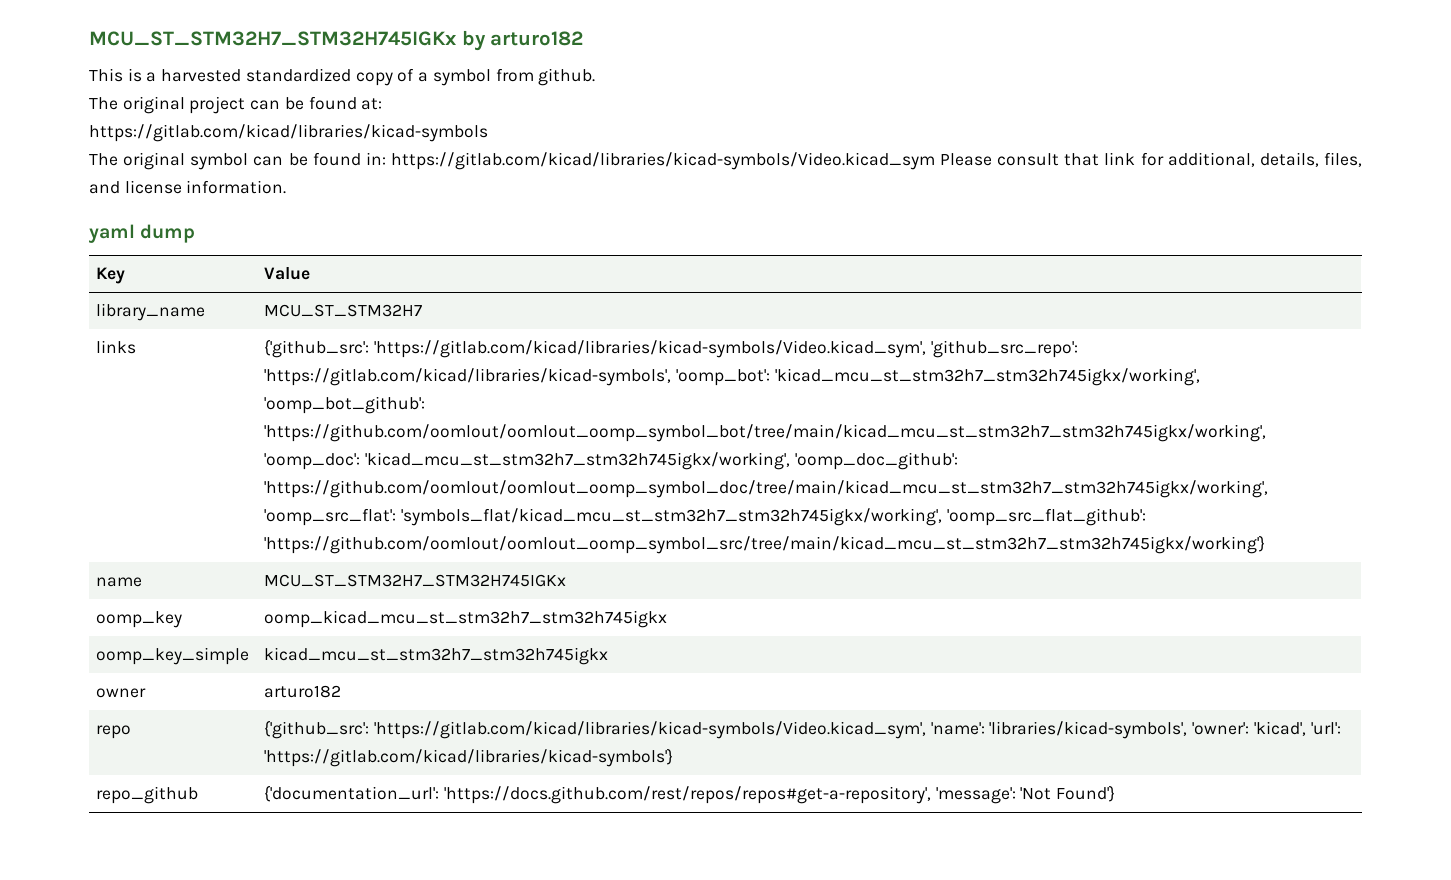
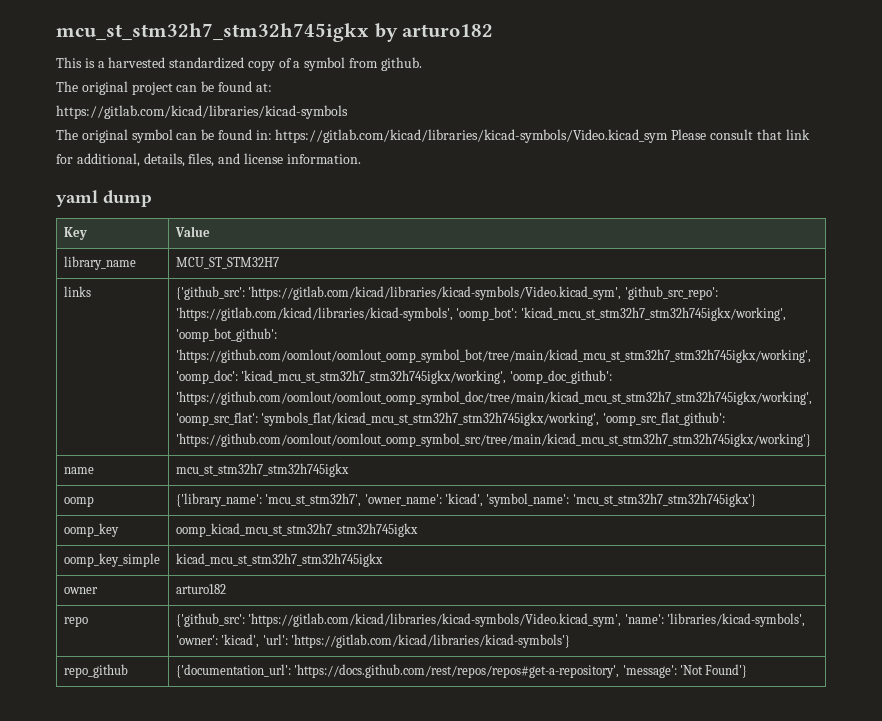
- MCU_ST_STM32H7_STM32H745IGKx by arturo182
+ mcu_st_stm32h7_stm32h745igkx by arturo182
- name | MCU_ST_STM32H7_STM32H745IGKx
+ name | mcu_st_stm32h7_stm32h745igkx
+ oomp | {'library_name': 'mcu_st_stm32h7', 'owner_name': 'kicad', 'symbol_name': 'mcu_st_stm32h7_stm32h745igkx'}

